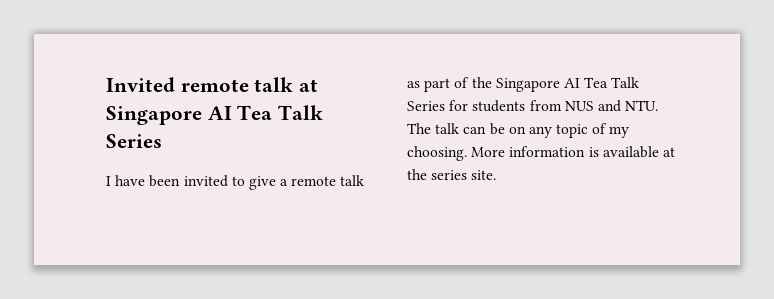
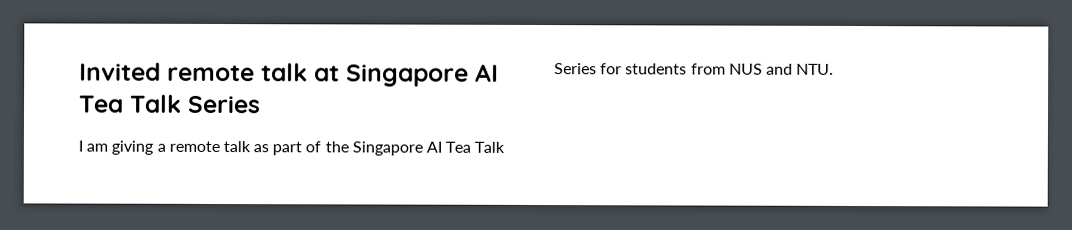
- I have been invited to give a remote talk as part of the Singapore AI Tea Talk Series for students from NUS and NTU. The talk can be on any topic of my choosing. More information is available at the series site.
+ I am giving a remote talk as part of the Singapore AI Tea Talk Series for students from NUS and NTU.

